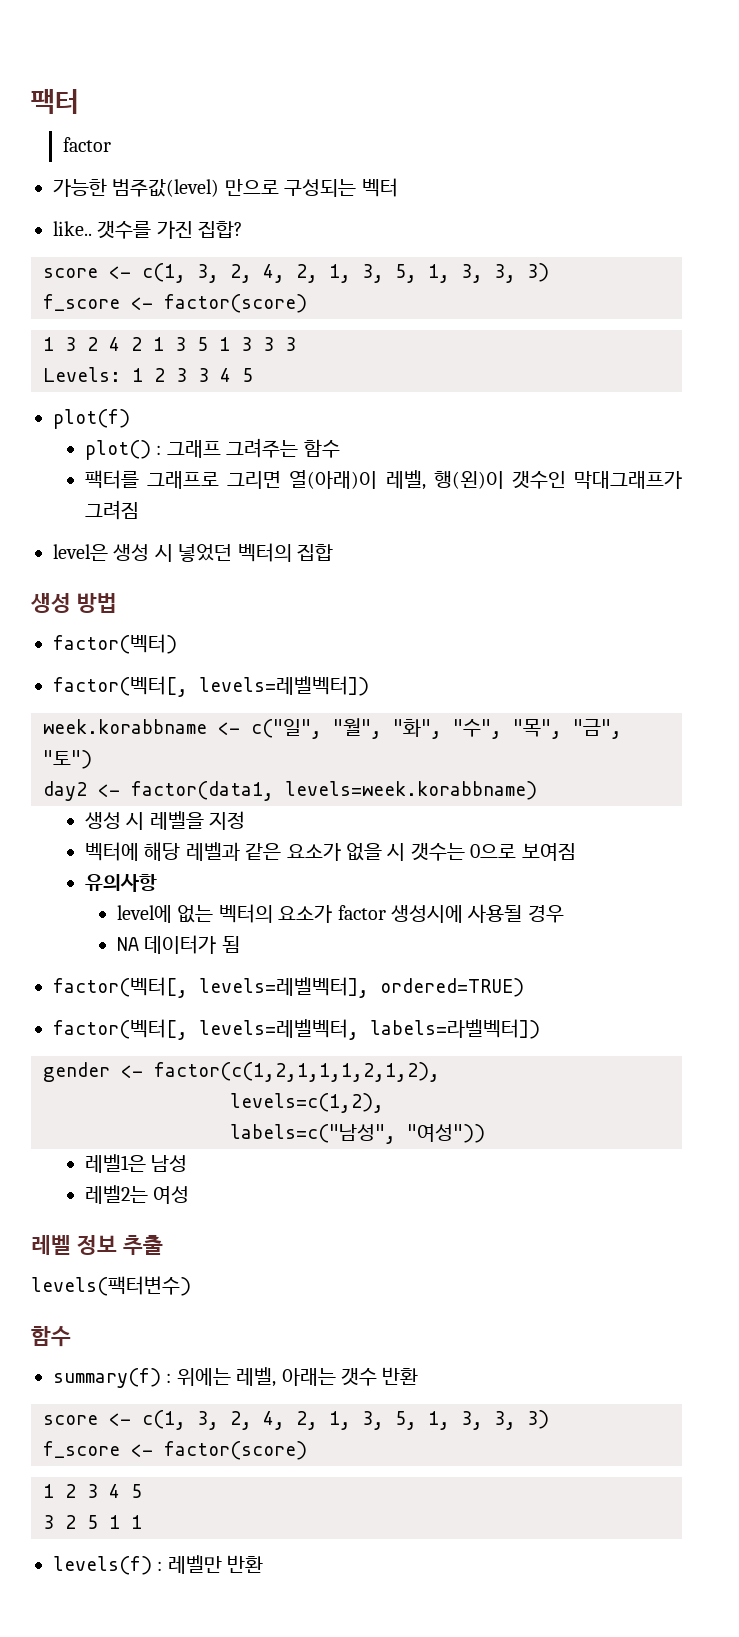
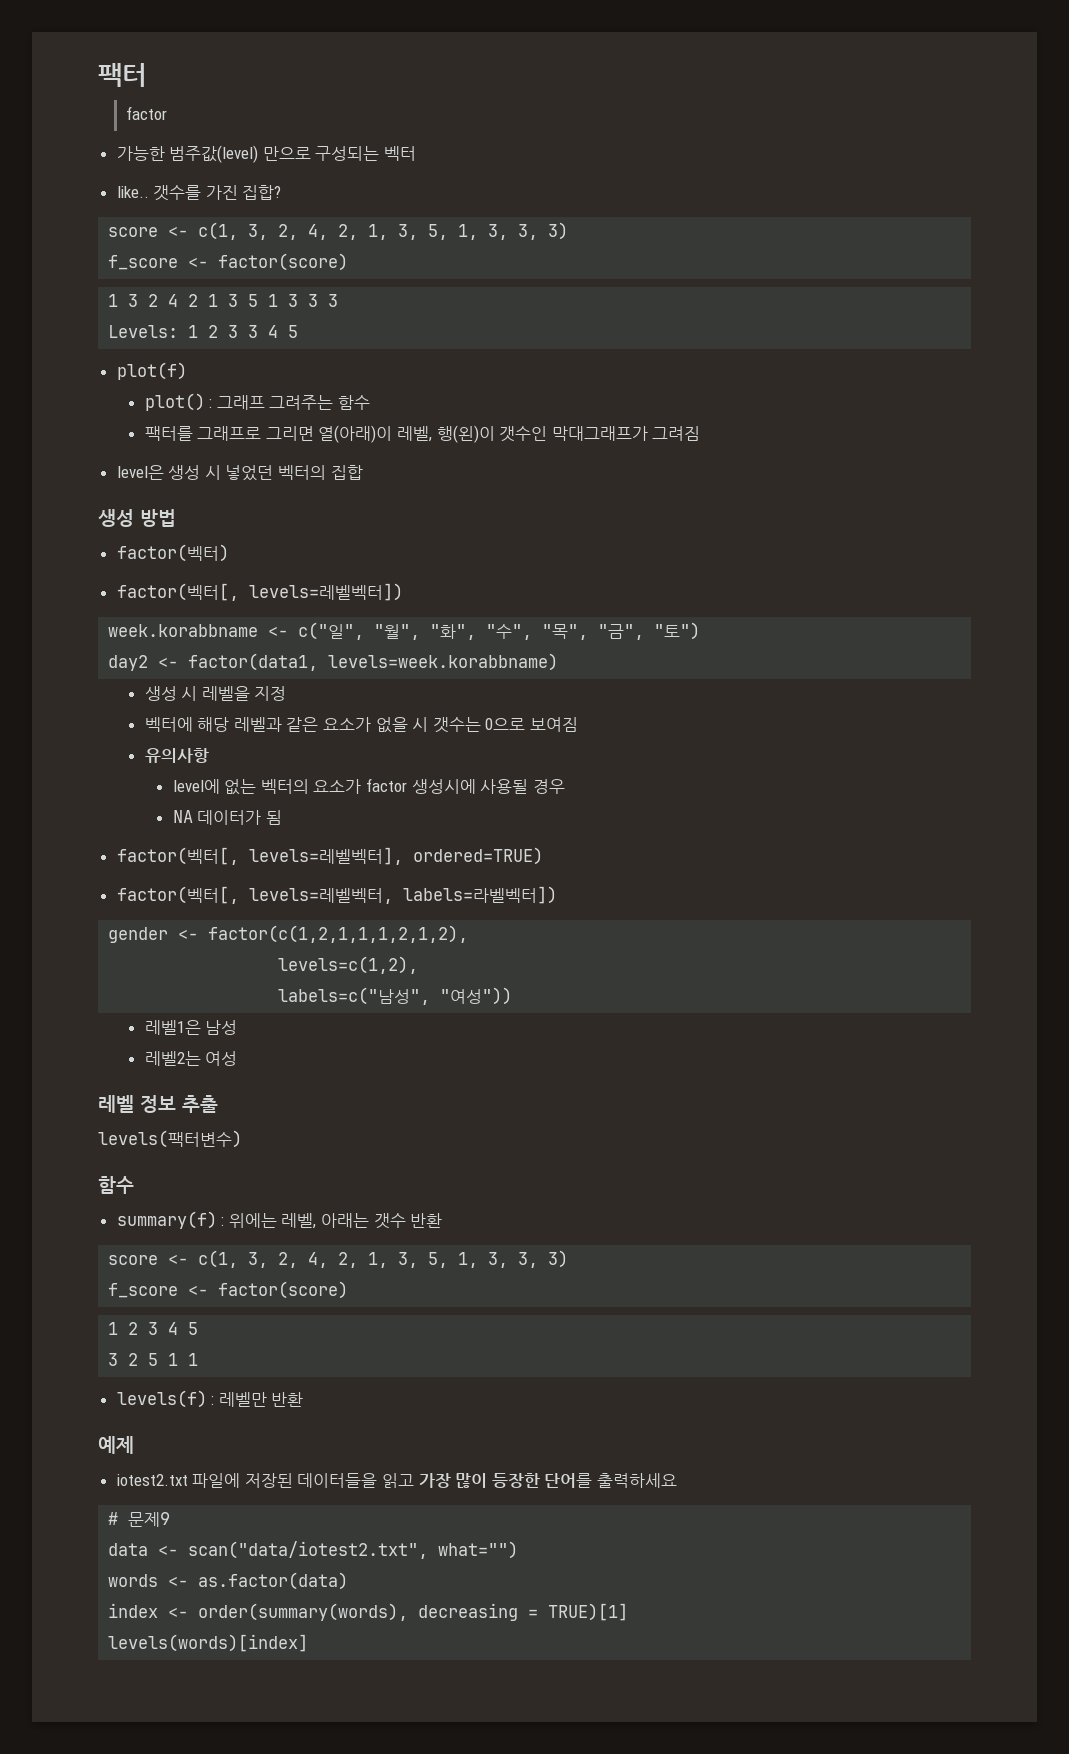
+ 예제
+ iotest2.txt 파일에 저장된 데이터들을 읽고 가장 많이 등장한 단어를 출력하세요
+ # 문제9
+ data <- scan("data/iotest2.txt", what="")
+ words <- as.factor(data)
+ index <- order(summary(words), decreasing = TRUE)[1]
+ levels(words)[index]

